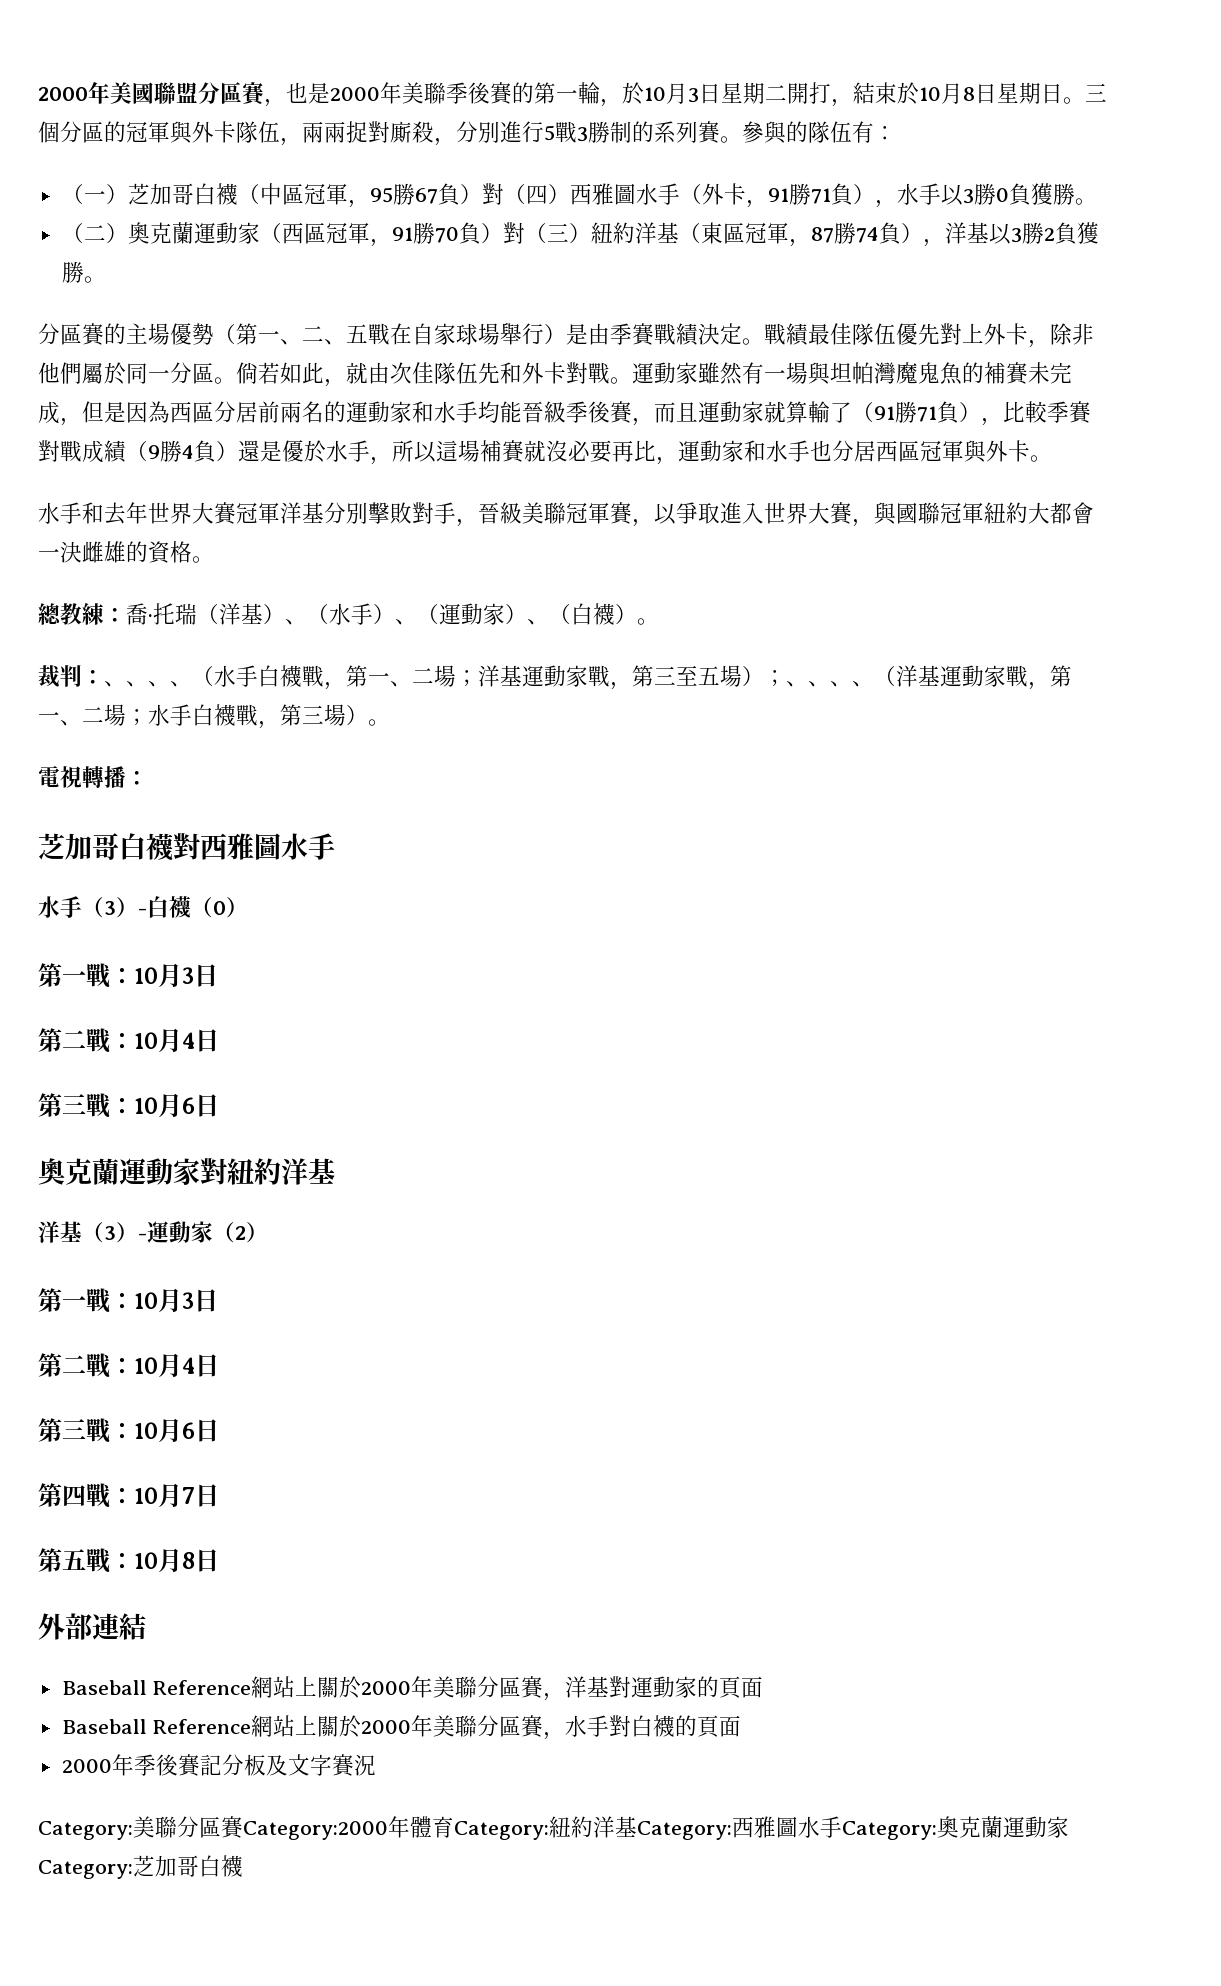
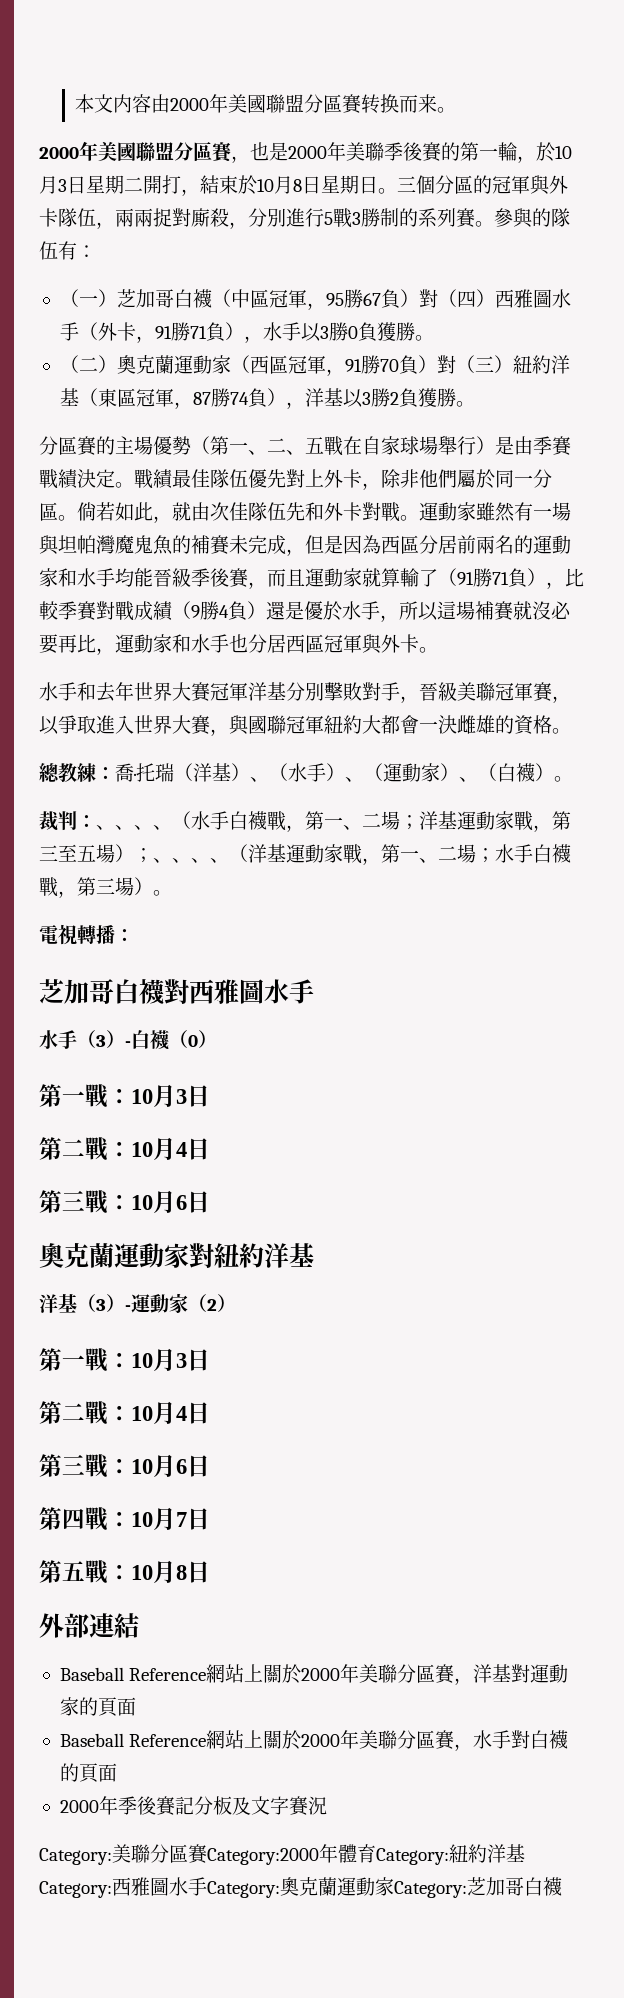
+ 本文内容由2000年美國聯盟分區賽转换而来。

